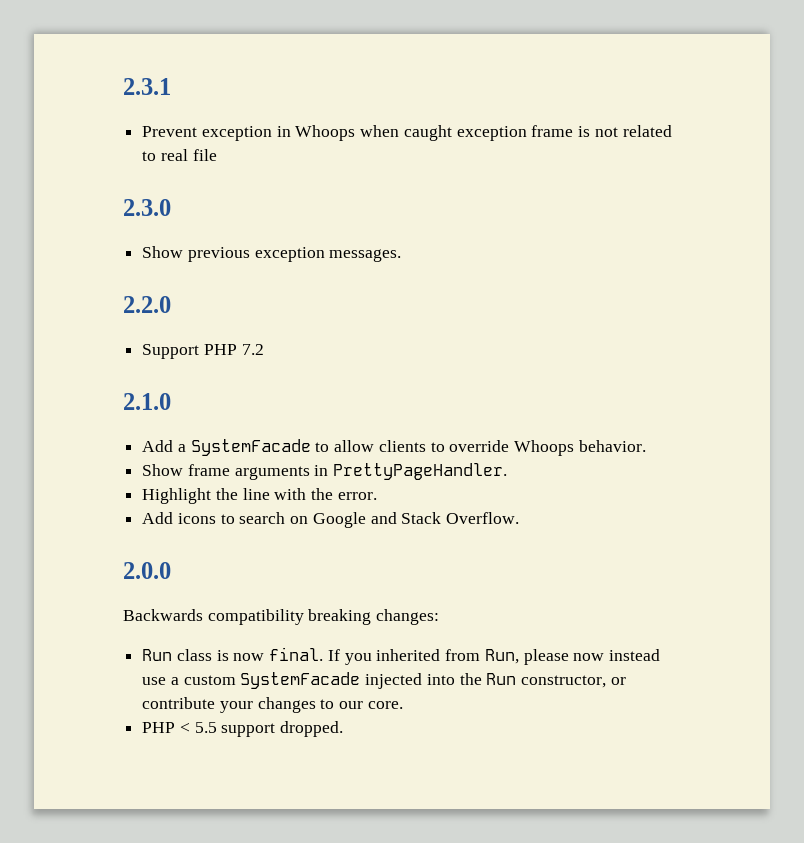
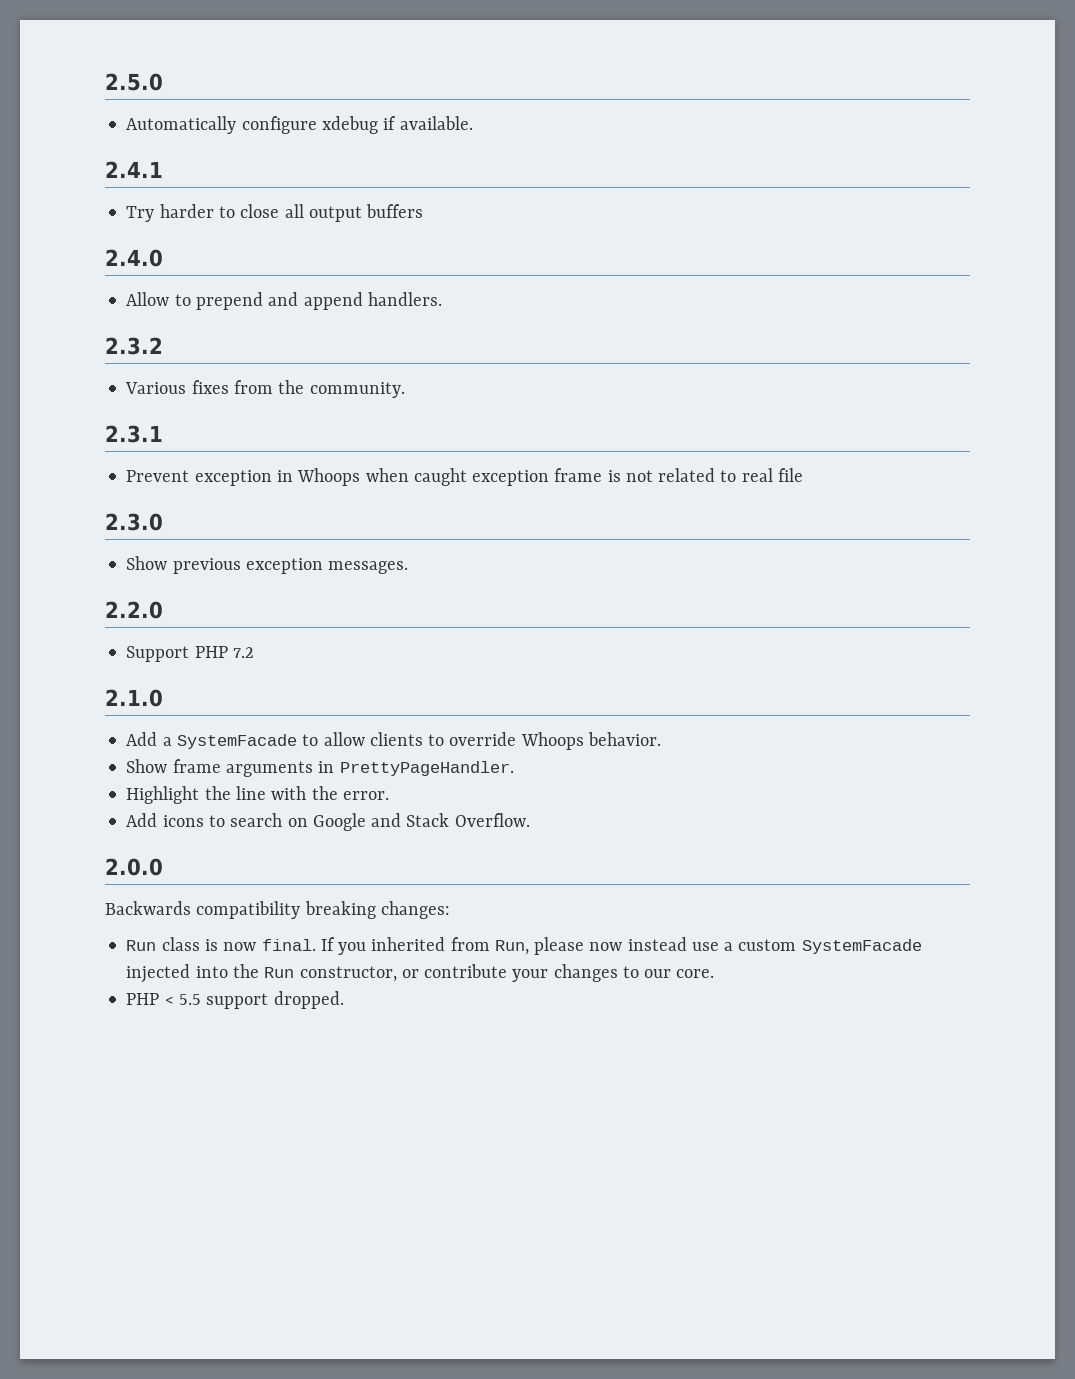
+ 2.5.0
+ Automatically configure xdebug if available.
+ 2.4.1
+ Try harder to close all output buffers
+ 2.4.0
+ Allow to prepend and append handlers.
+ 2.3.2
+ Various fixes from the community.

